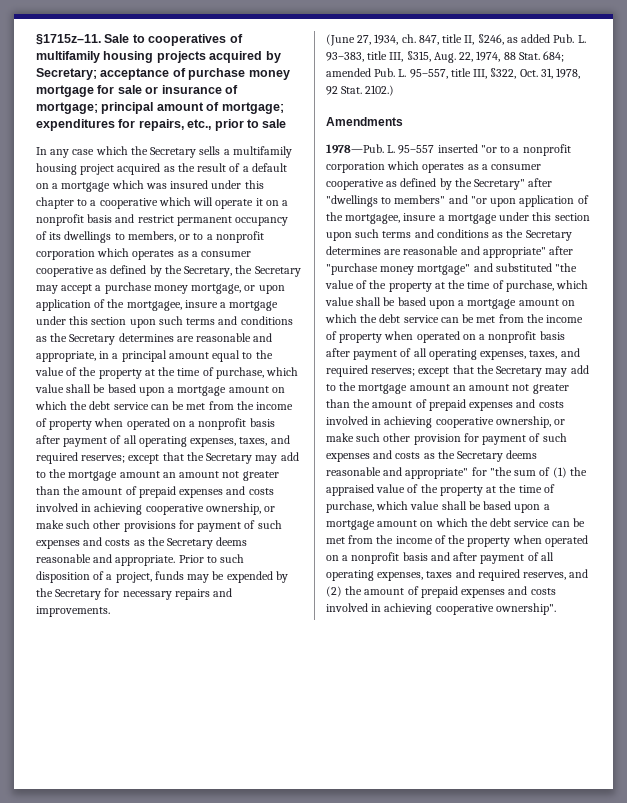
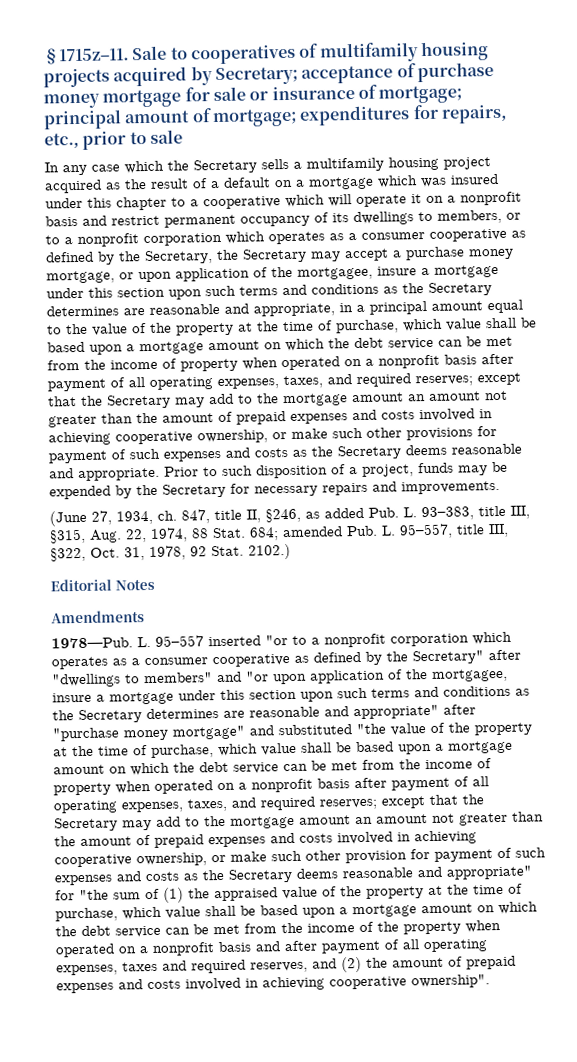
+ Editorial Notes

